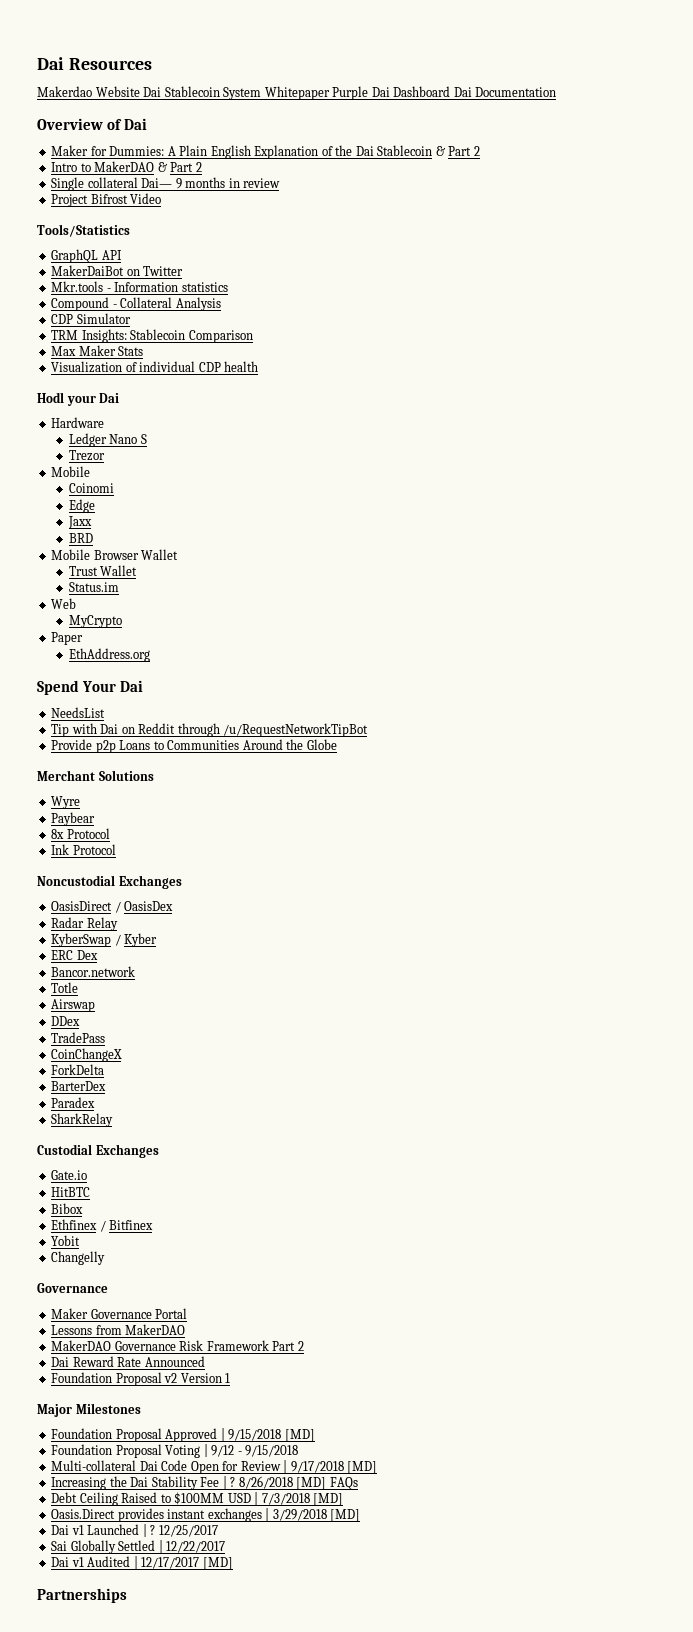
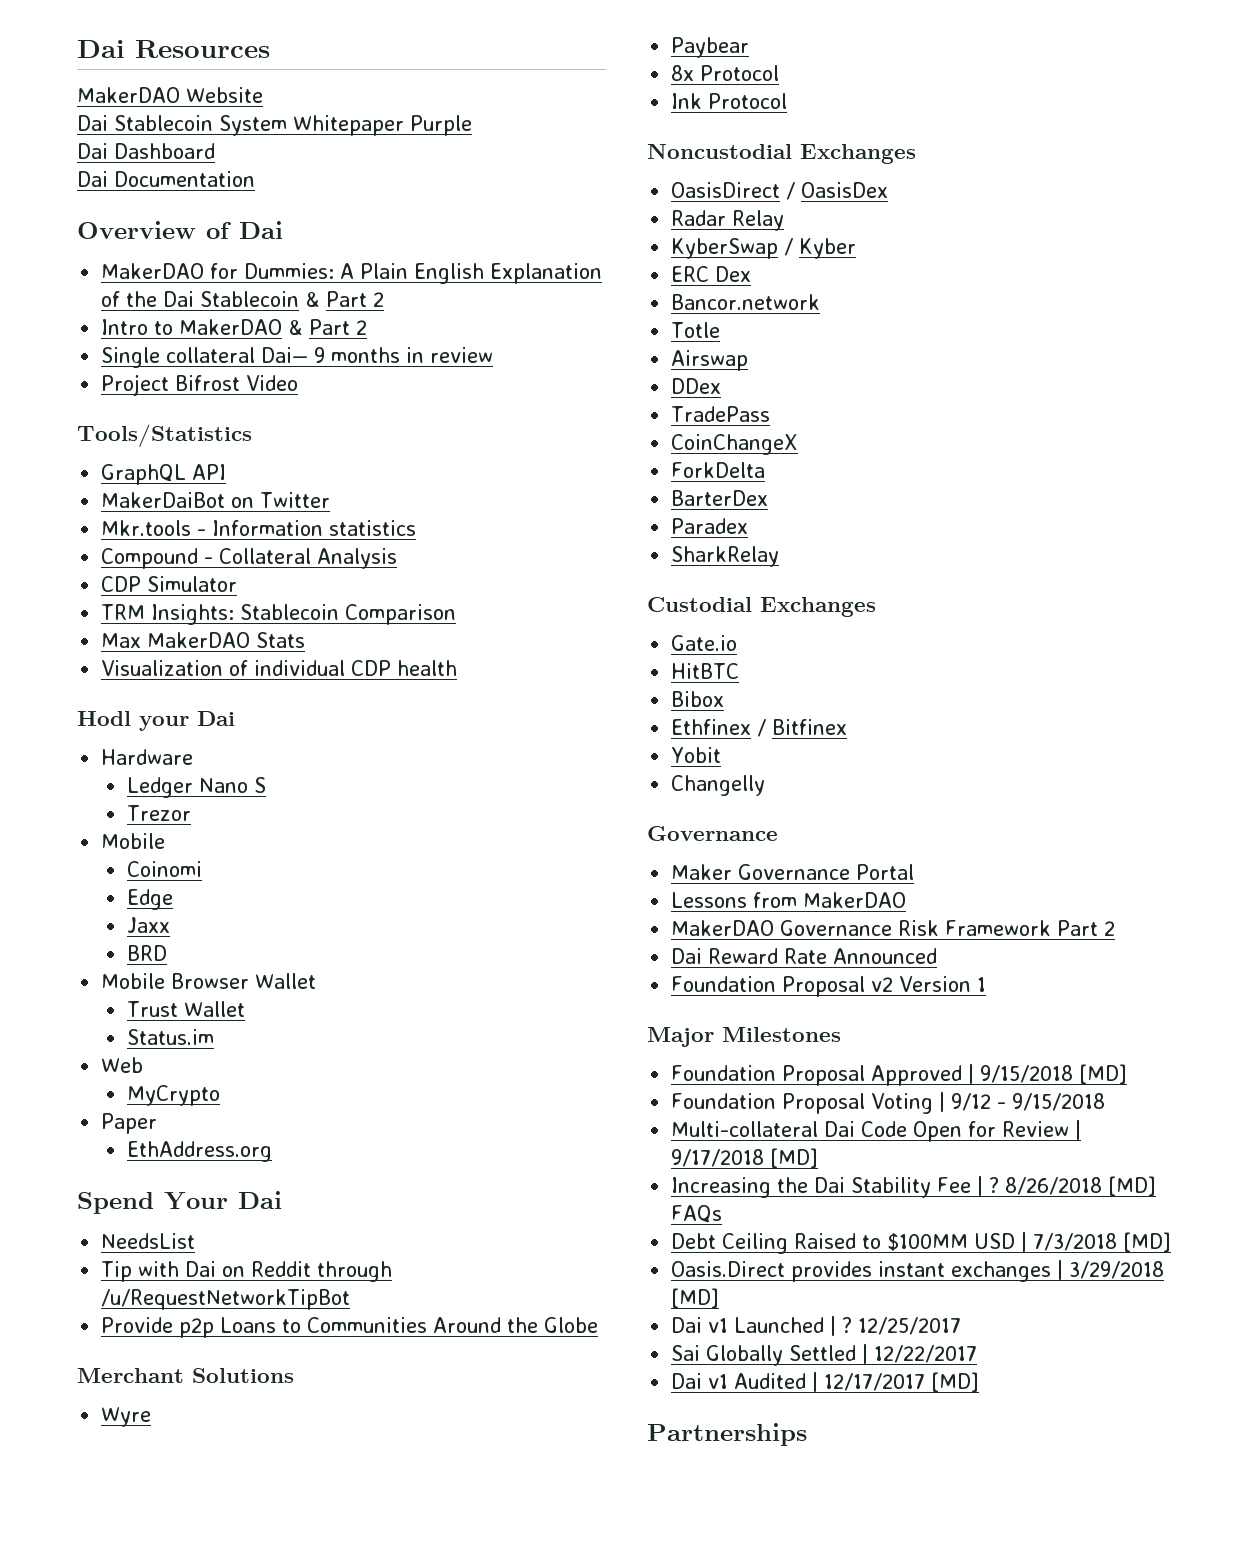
- Makerdao Website Dai Stablecoin System Whitepaper Purple Dai Dashboard Dai Documentation
+ MakerDAO Website
+ Dai Stablecoin System Whitepaper Purple
+ Dai Dashboard
+ Dai Documentation
- Maker for Dummies: A Plain English Explanation of the Dai Stablecoin & Part 2
+ MakerDAO for Dummies: A Plain English Explanation of the Dai Stablecoin & Part 2
- Max Maker Stats
+ Max MakerDAO Stats

